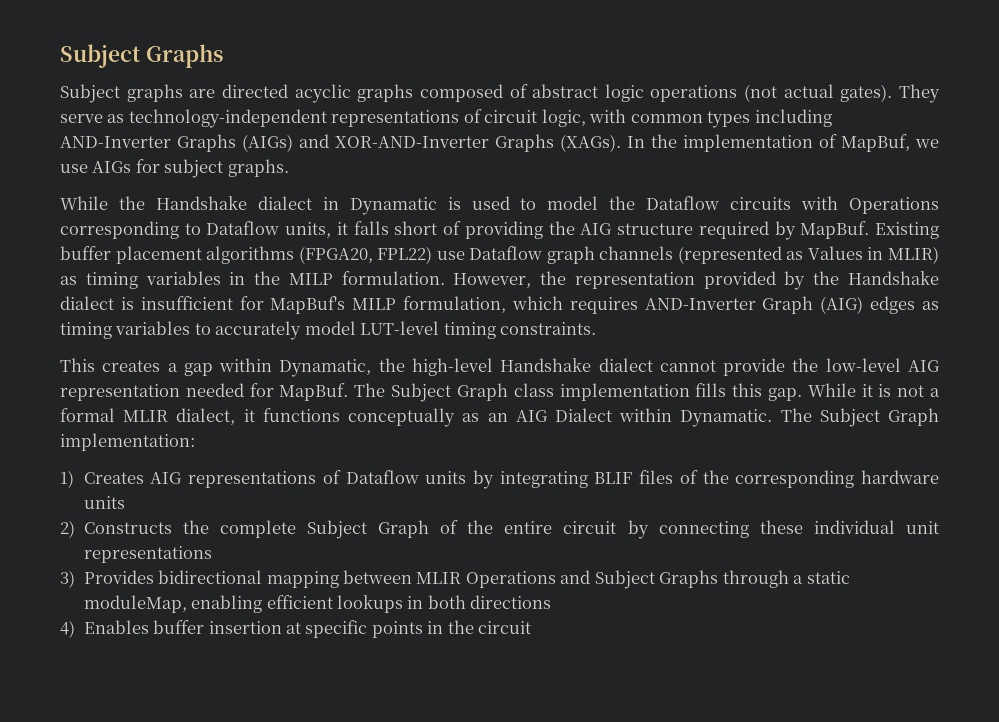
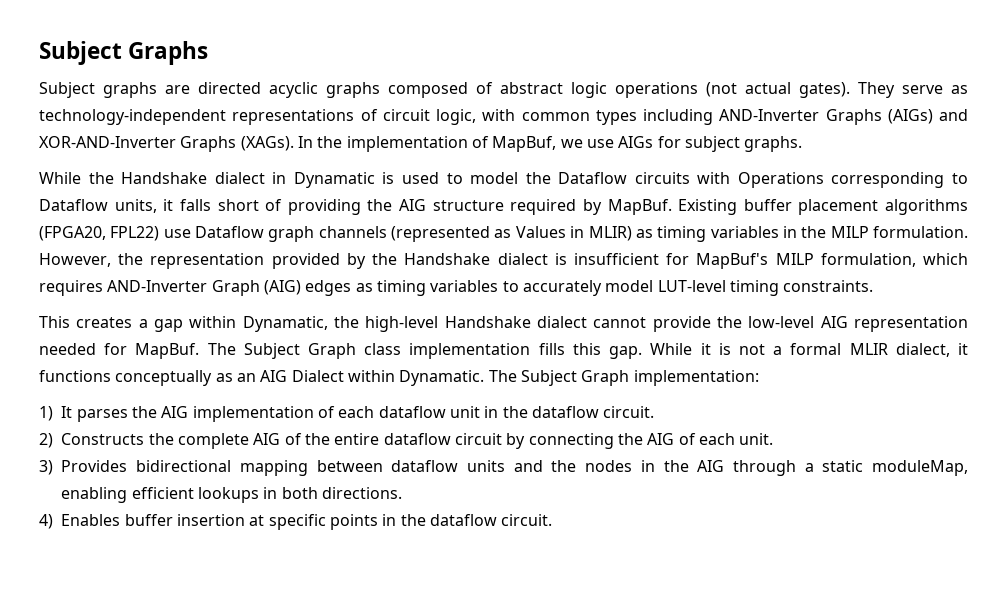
- 1) Creates AIG representations of Dataflow units by integrating BLIF files of the corresponding hardware units
+ 1) It parses the AIG implementation of each dataflow unit in the dataflow circuit.
- 2) Constructs the complete Subject Graph of the entire circuit by connecting these individual unit representations
+ 2) Constructs the complete AIG of the entire dataflow circuit by connecting the AIG of each unit.
- 3) Provides bidirectional mapping between MLIR Operations and Subject Graphs through a static moduleMap, enabling efficient lookups in both directions
+ 3) Provides bidirectional mapping between dataflow units and the nodes in the AIG through a static moduleMap, enabling efficient lookups in both directions.
- 4) Enables buffer insertion at specific points in the circuit
+ 4) Enables buffer insertion at specific points in the dataflow circuit.

